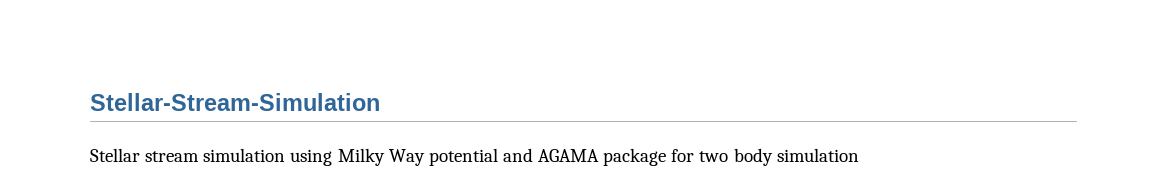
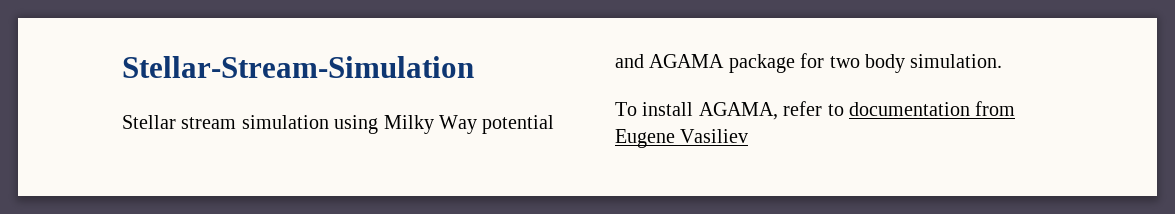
- Stellar stream simulation using Milky Way potential and AGAMA package for two body simulation
+ Stellar stream simulation using Milky Way potential and AGAMA package for two body simulation.
+ To install AGAMA, refer to documentation from Eugene Vasiliev

